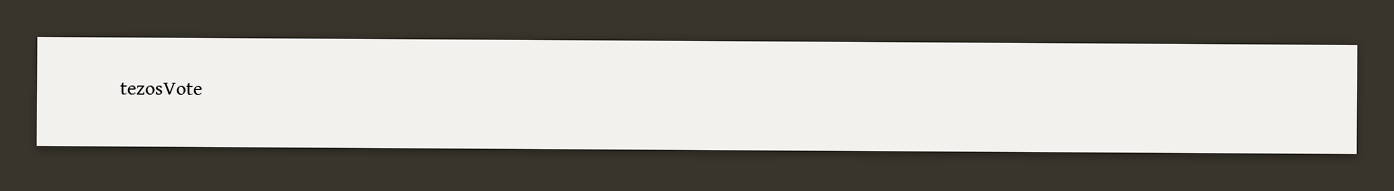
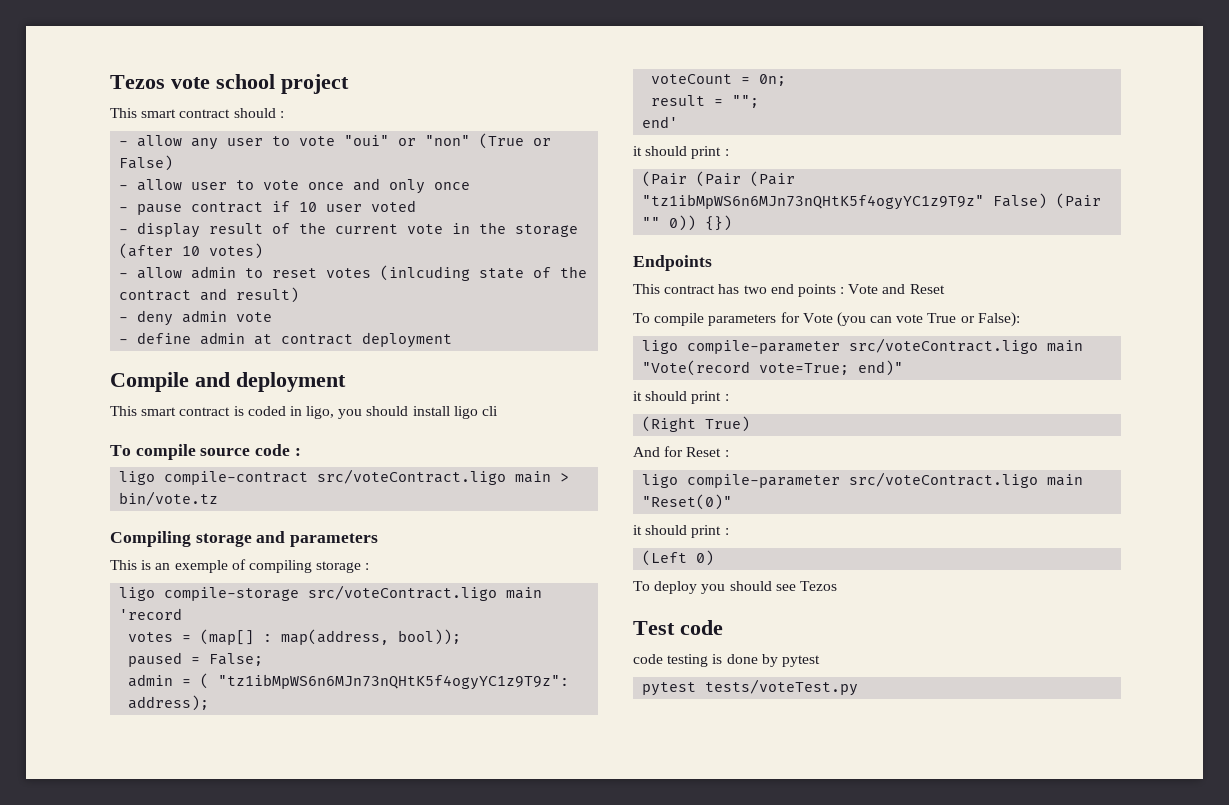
- tezosVote
+ Tezos vote school project
+ This smart contract should :
+ - allow any user to vote "oui" or "non" (True or False)
+ - allow user to vote once and only once
+ - pause contract if 10 user voted
+ - display result of the current vote in the storage (after 10 votes)
+ - allow admin to reset votes (inlcuding state of the contract and result)
+ - deny admin vote
+ - define admin at contract deployment
+ Compile and deployment
+ This smart contract is coded in ligo, you should install ligo cli
+ To compile source code :
+ ligo compile-contract src/voteContract.ligo main > bin/vote.tz
+ Compiling storage and parameters
+ This is an exemple of compiling storage :
+ ligo compile-storage src/voteContract.ligo main 'record
+ votes = (map[] : map(address, bool));
+ paused = False;
+ admin = ( "tz1ibMpWS6n6MJn73nQHtK5f4ogyYC1z9T9z": address);
+ voteCount = 0n;
+ result = "";
+ end'
+ it should print :
+ (Pair (Pair (Pair "tz1ibMpWS6n6MJn73nQHtK5f4ogyYC1z9T9z" False) (Pair "" 0)) {})
+ Endpoints
+ This contract has two end points : Vote and Reset
+ To compile parameters for Vote (you can vote True or False):
+ ligo compile-parameter src/voteContract.ligo main "Vote(record vote=True; end)"
+ it should print :
+ (Right True)
+ And for Reset :
+ ligo compile-parameter src/voteContract.ligo main "Reset(0)"
+ it should print :
+ (Left 0)
+ To deploy you should see Tezos
+ Test code
+ code testing is done by pytest
+ pytest tests/voteTest.py

